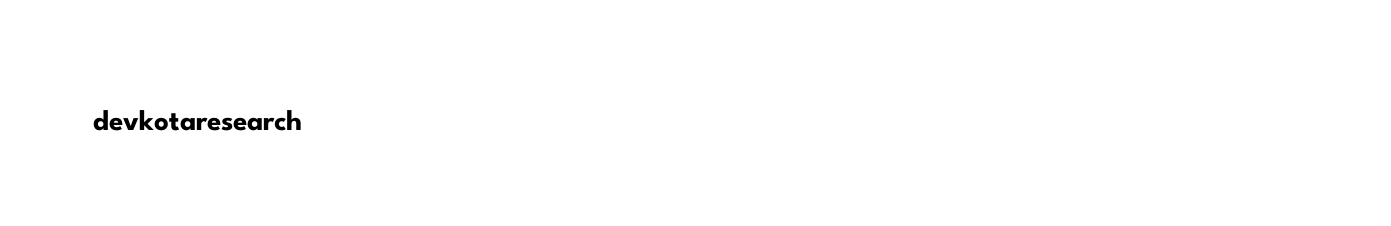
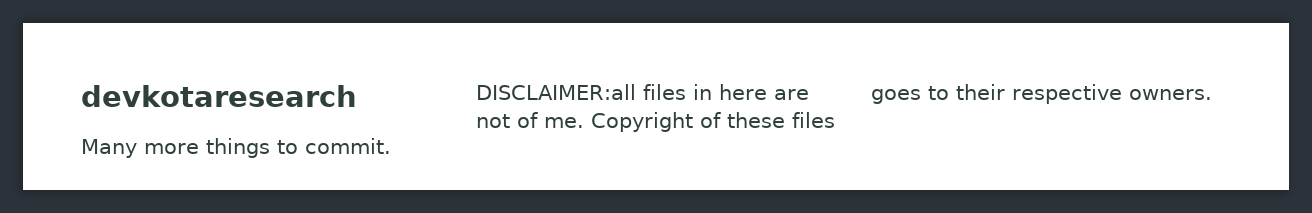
+ Many more things to commit. DISCLAIMER:all files in here are not of me. Copyright of these files goes to their respective owners.

